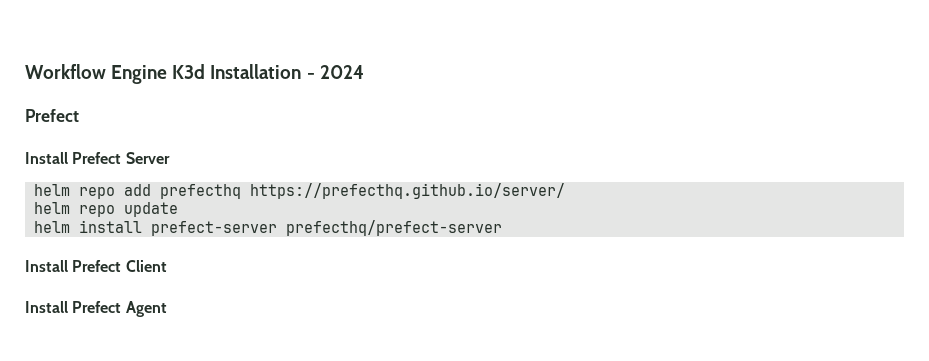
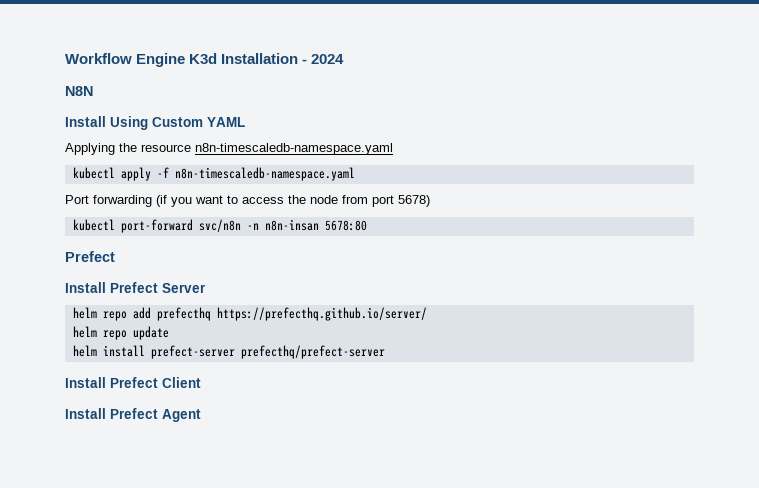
+ N8N
+ Install Using Custom YAML
+ Applying the resource n8n-timescaledb-namespace.yaml
+ kubectl apply -f n8n-timescaledb-namespace.yaml
+ Port forwarding (if you want to access the node from port 5678)
+ kubectl port-forward svc/n8n -n n8n-insan 5678:80

